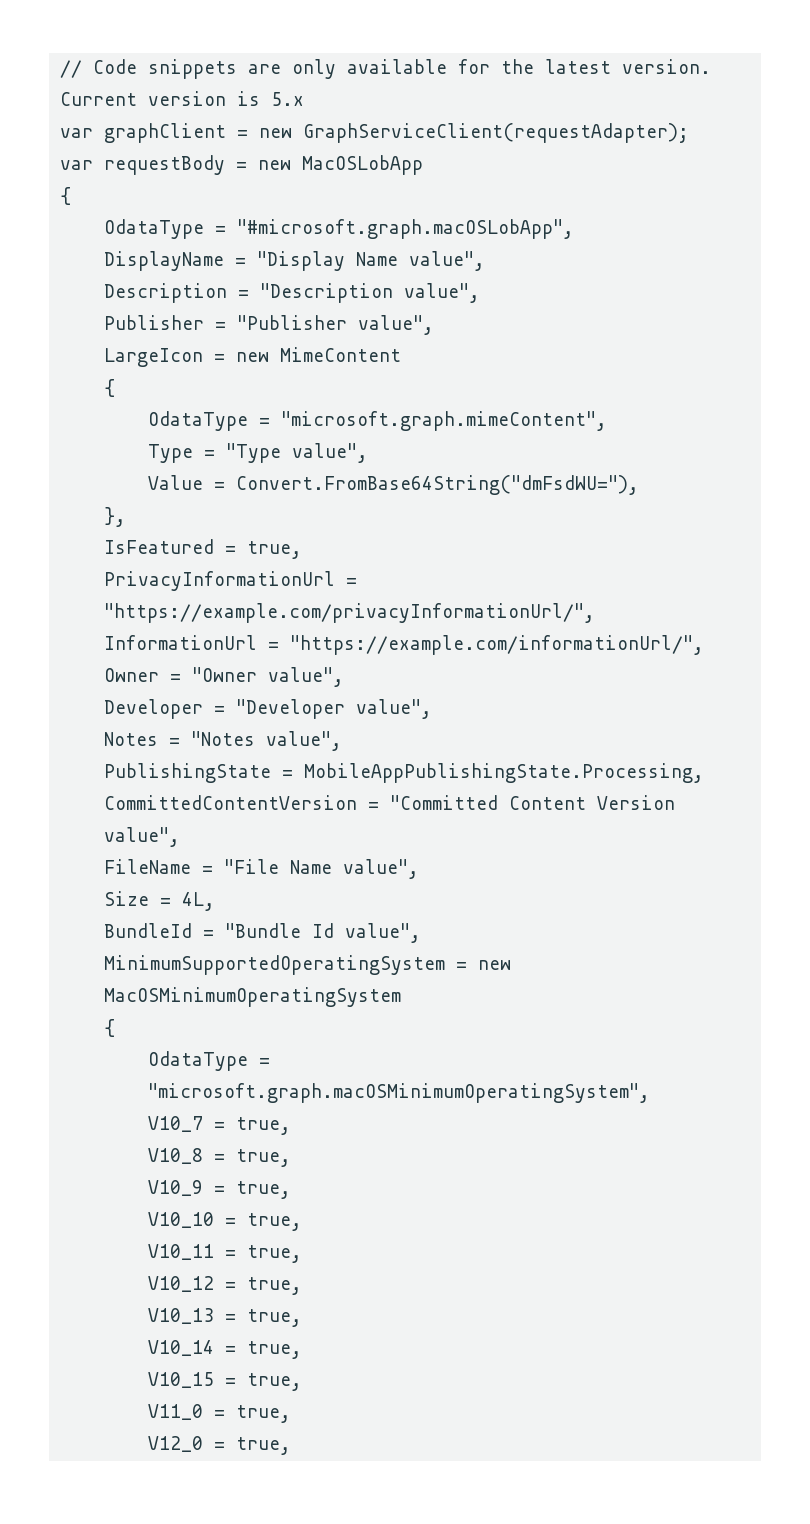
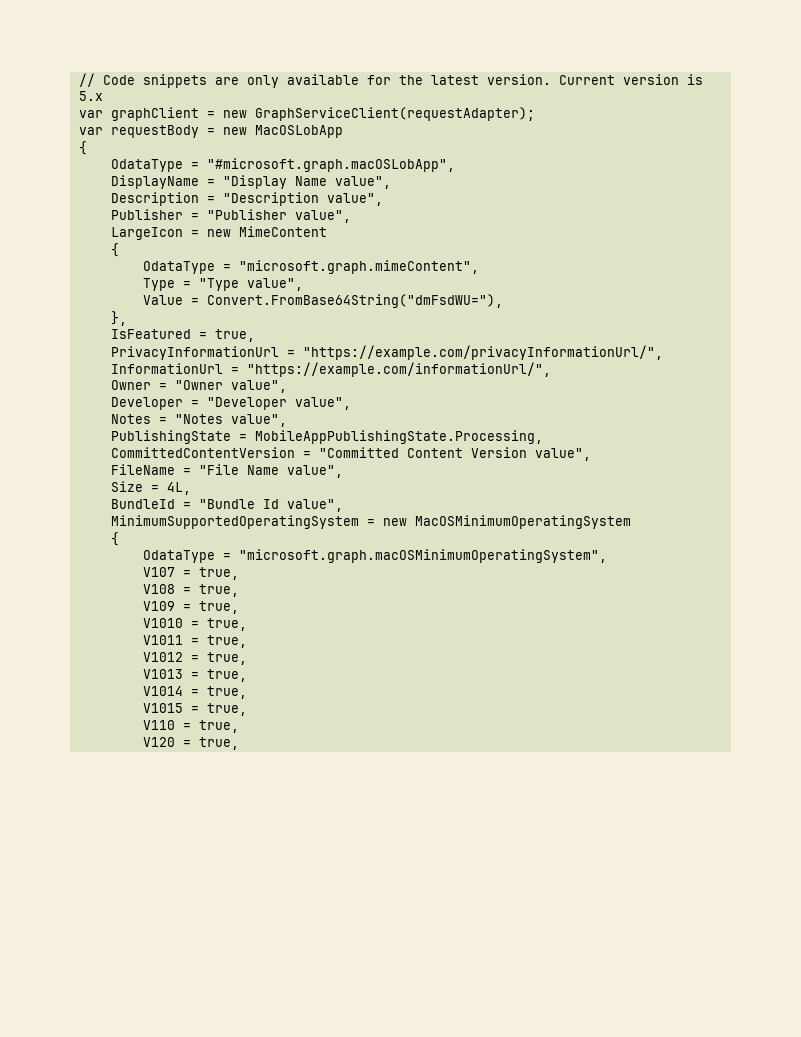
- V10_7 = true,
- V10_8 = true,
- V10_9 = true,
- V10_10 = true,
- V10_11 = true,
- V10_12 = true,
- V10_13 = true,
- V10_14 = true,
- V10_15 = true,
- V11_0 = true,
- V12_0 = true,
+ V107 = true,
+ V108 = true,
+ V109 = true,
+ V1010 = true,
+ V1011 = true,
+ V1012 = true,
+ V1013 = true,
+ V1014 = true,
+ V1015 = true,
+ V110 = true,
+ V120 = true,

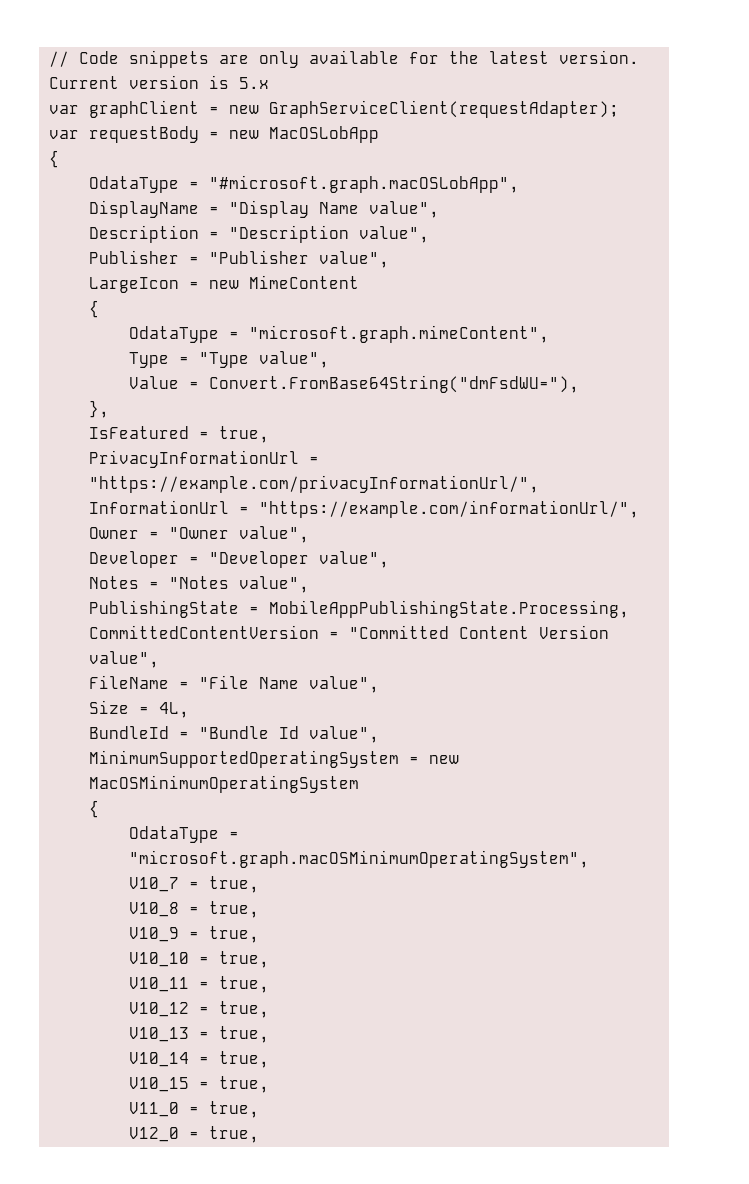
- V107 = true,
- V108 = true,
- V109 = true,
- V1010 = true,
- V1011 = true,
- V1012 = true,
- V1013 = true,
- V1014 = true,
- V1015 = true,
- V110 = true,
- V120 = true,
+ V10_7 = true,
+ V10_8 = true,
+ V10_9 = true,
+ V10_10 = true,
+ V10_11 = true,
+ V10_12 = true,
+ V10_13 = true,
+ V10_14 = true,
+ V10_15 = true,
+ V11_0 = true,
+ V12_0 = true,

